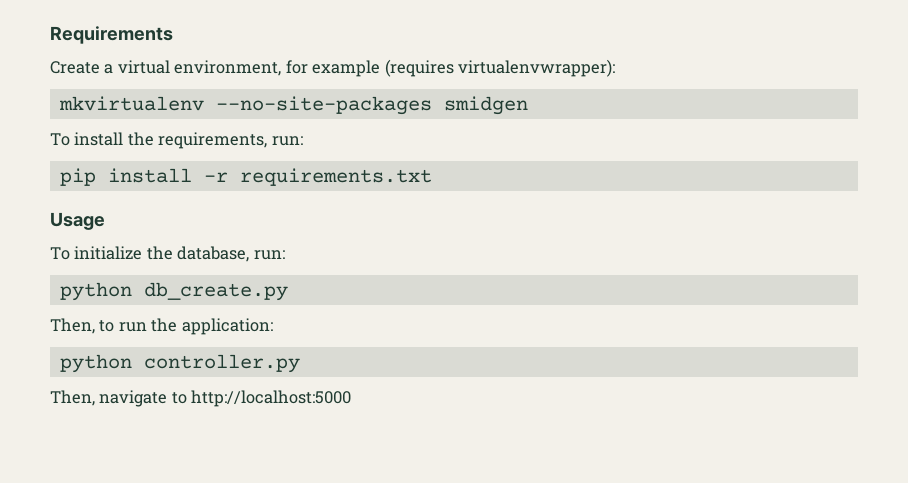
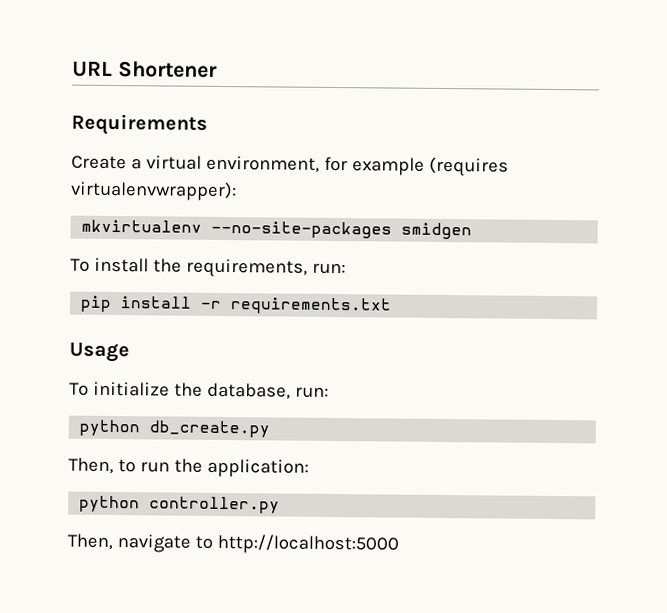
+ URL Shortener

